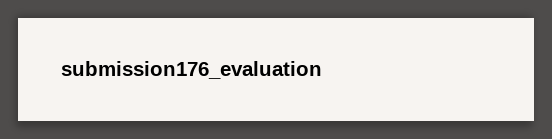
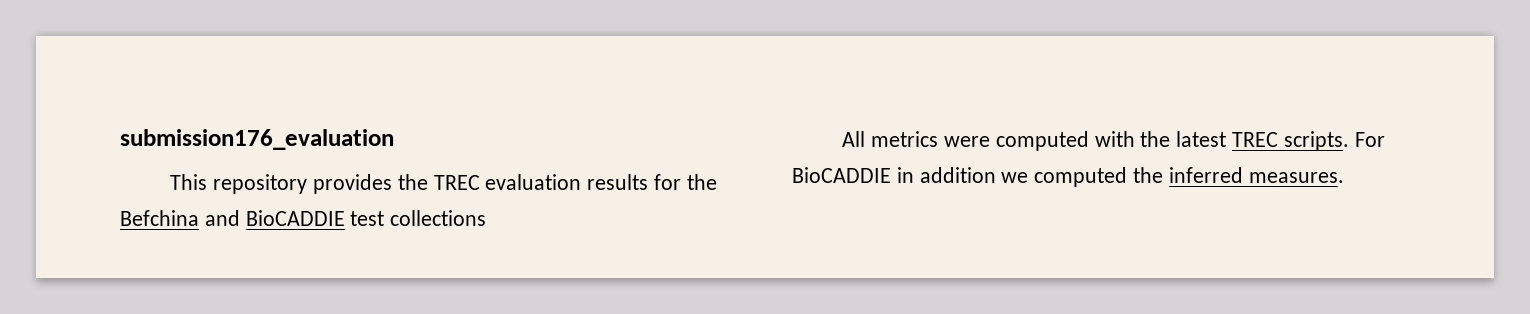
+ This repository provides the TREC evaluation results for the Befchina and BioCADDIE test collections
+ All metrics were computed with the latest TREC scripts. For BioCADDIE in addition we computed the inferred measures.

